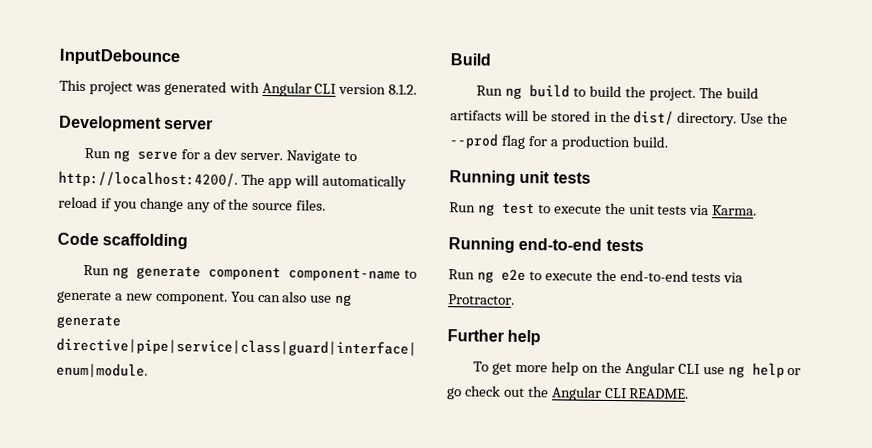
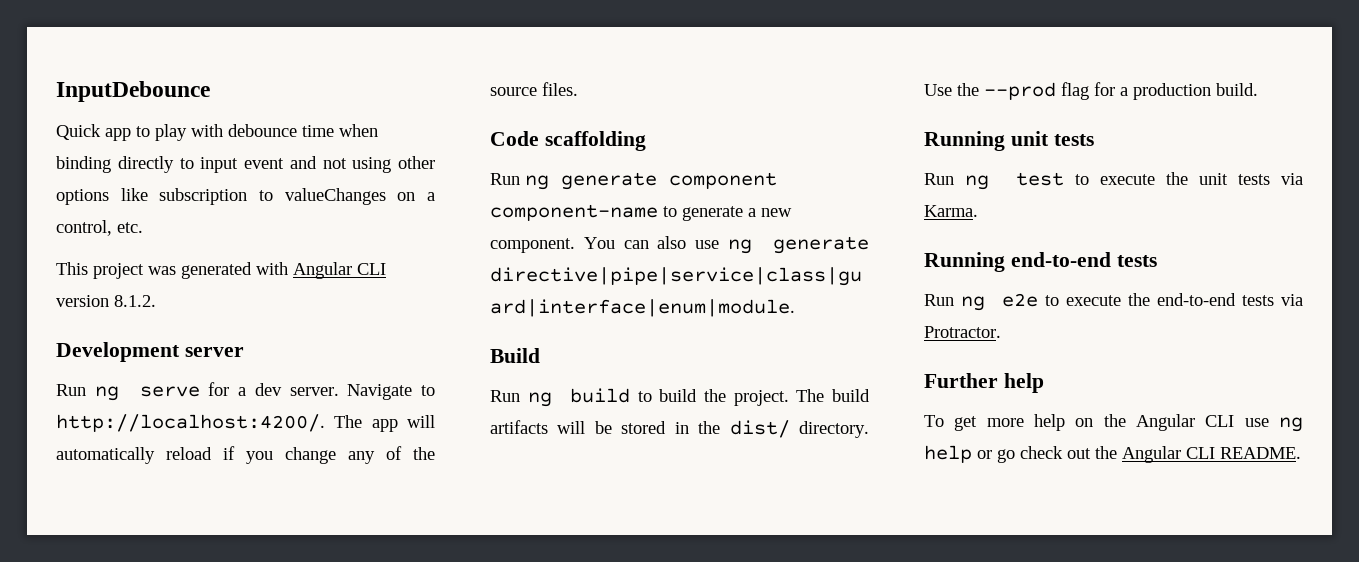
+ Quick app to play with debounce time when binding directly to input event and not using other options like subscription to valueChanges on a control, etc.

